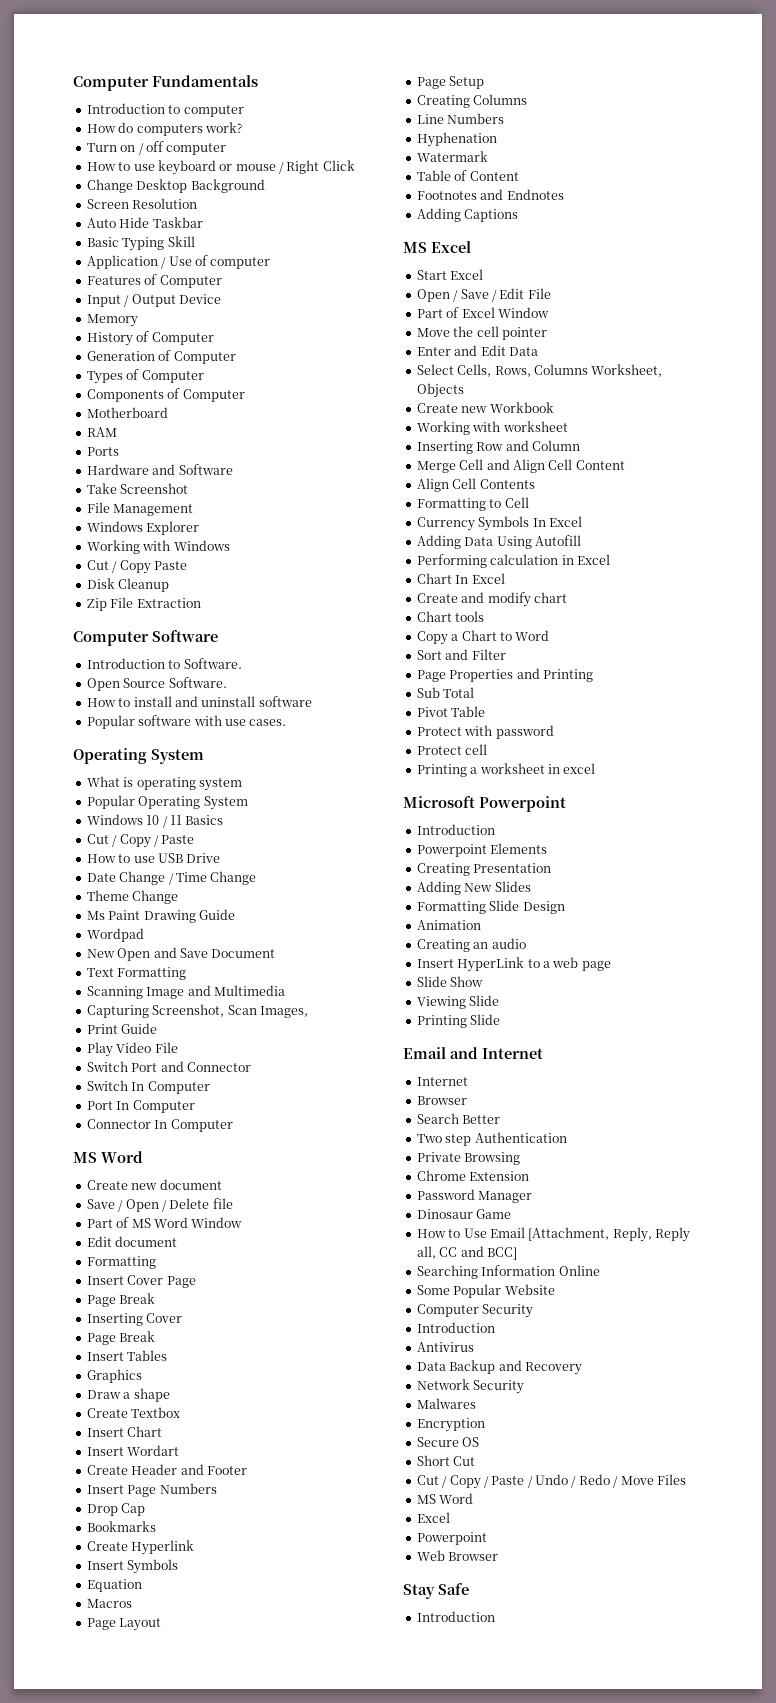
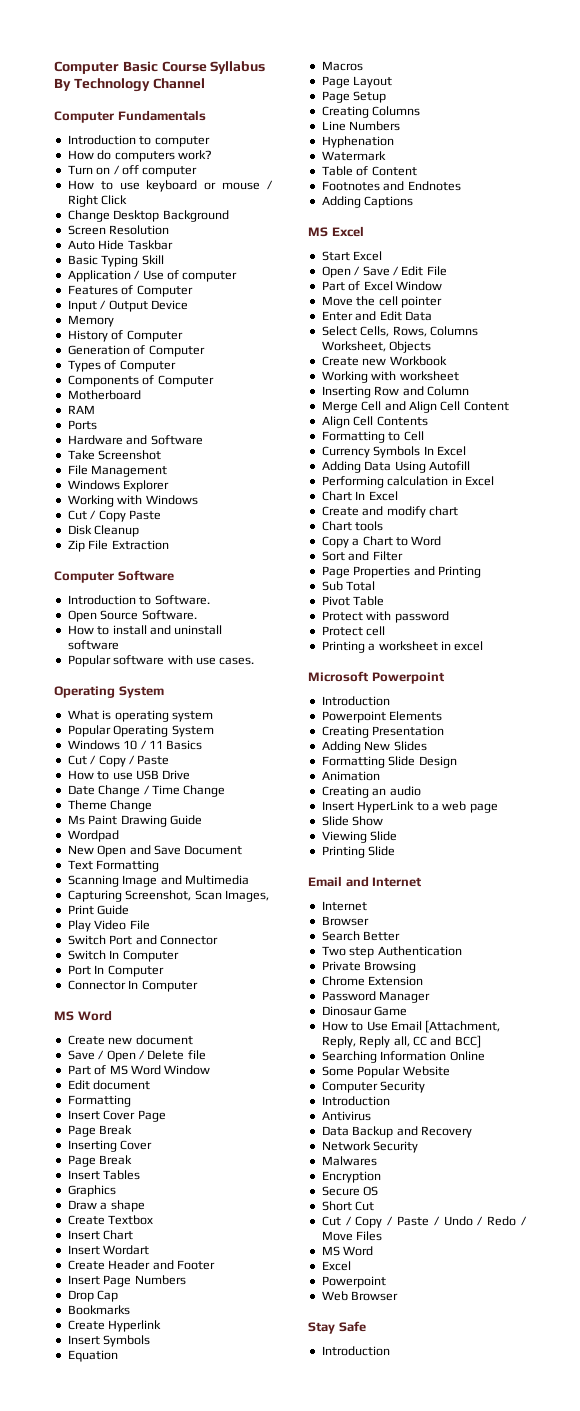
+ Computer Basic Course Syllabus By Technology Channel

